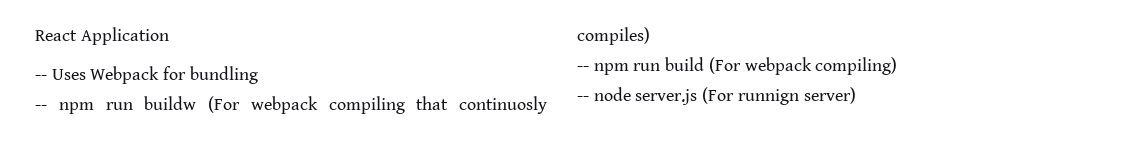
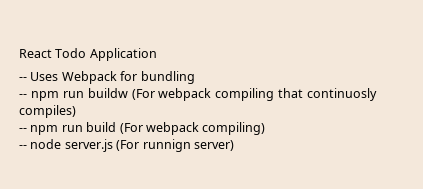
- React Application
+ React Todo Application

